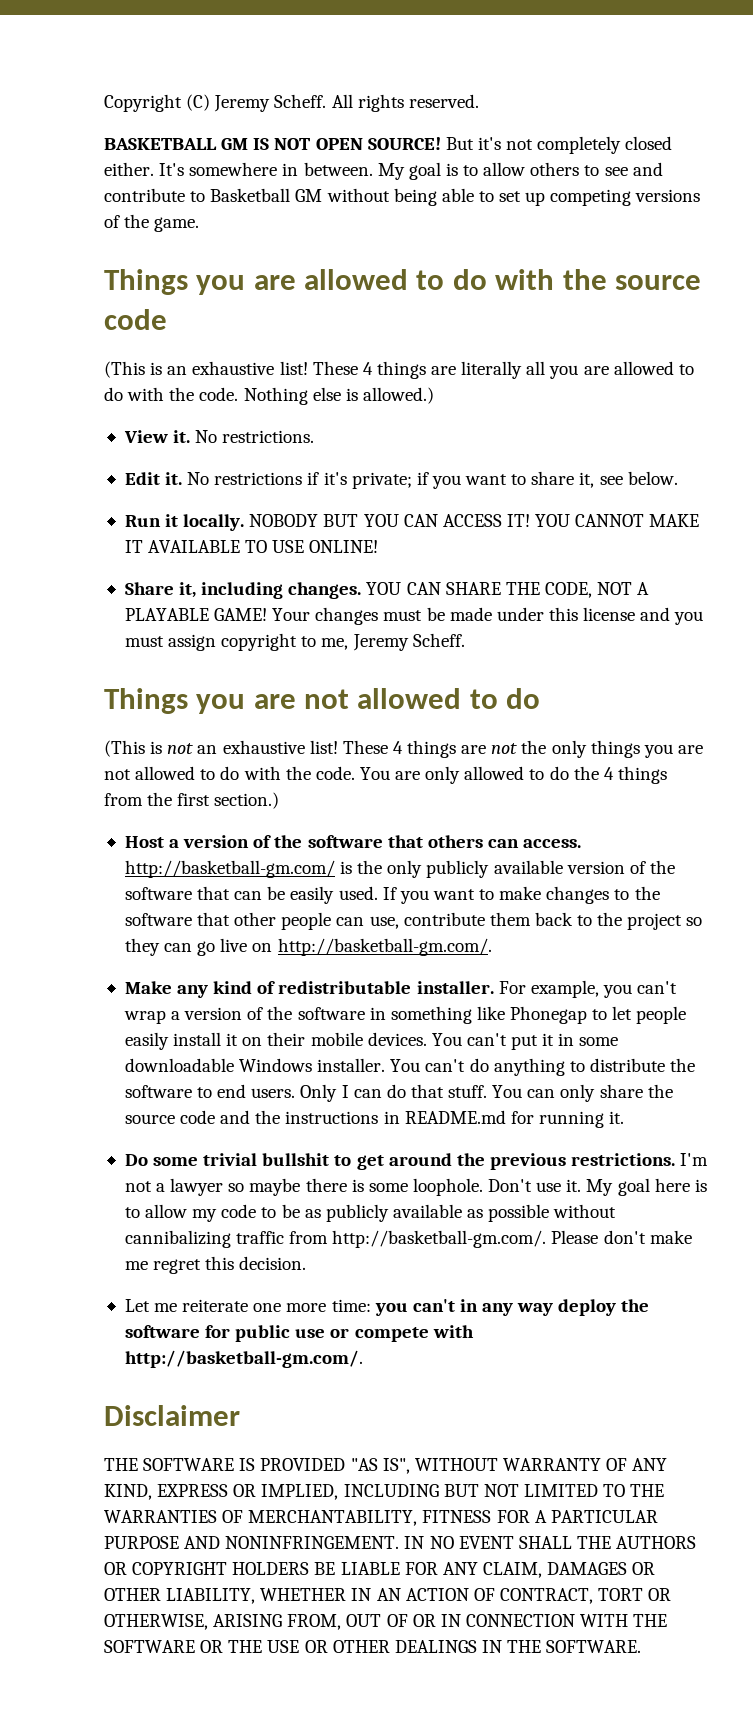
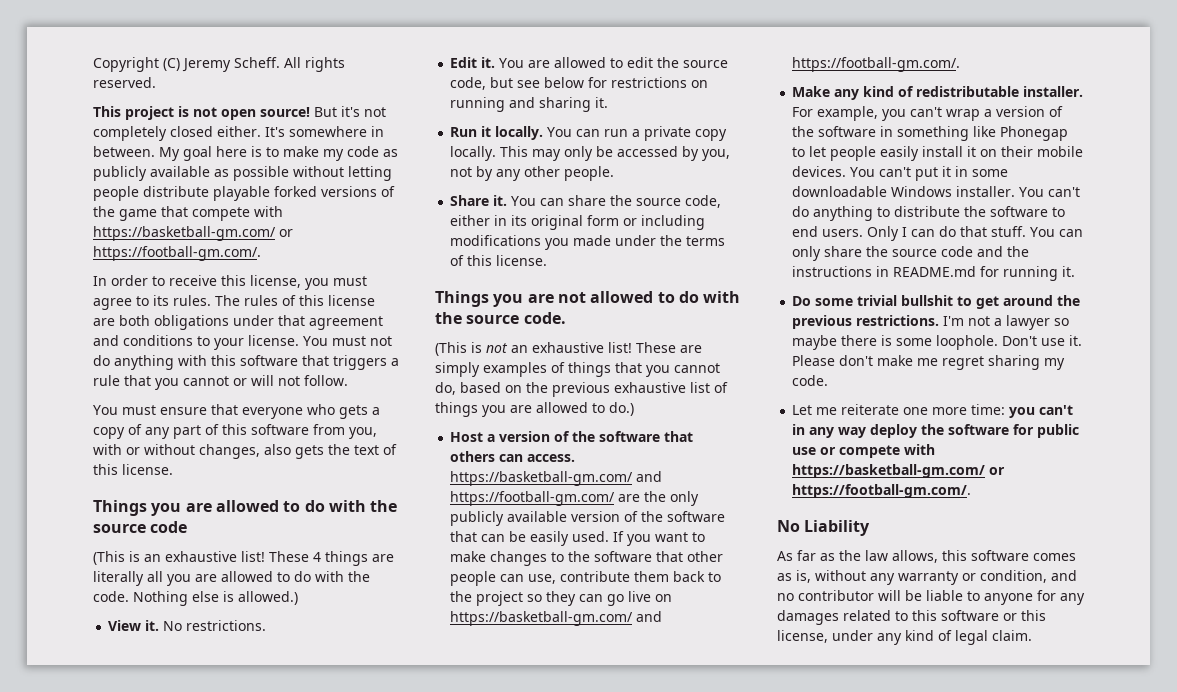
- BASKETBALL GM IS NOT OPEN SOURCE!
+ This project is not open source!
- My goal is to allow others to see and contribute to Basketball GM without being able to set up competing versions of the game.
+ My goal here is to make my code as publicly available as possible without letting people distribute playable forked versions of the game that compete with https://basketball-gm.com/ or https://football-gm.com/.
+ In order to receive this license, you must agree to its rules. The rules of this license are both obligations under that agreement and conditions to your license. You must not do anything with this software that triggers a rule that you cannot or will not follow.
+ You must ensure that everyone who gets a copy of any part of this software from you, with or without changes, also gets the text of this license.
- No restrictions if it's private; if you want to share it, see below.
- Run it locally. NOBODY BUT YOU CAN ACCESS IT! YOU CANNOT MAKE IT AVAILABLE TO USE ONLINE!
- Share it, including changes. YOU CAN SHARE THE CODE, NOT A PLAYABLE GAME! Your changes must be made under this license and you must assign copyright to me, Jeremy Scheff.
+ You are allowed to edit the source code, but see below for restrictions on running and sharing it.
+ Run it locally. You can run a private copy locally. This may only be accessed by you, not by any other people.
+ Share it. You can share the source code, either in its original form or including modifications you made under the terms of this license.
- Things you are not allowed to do
+ Things you are not allowed to do with the source code.
- These 4 things are not the only things you are not allowed to do with the code. You are only allowed to do the 4 things from the first section.)
+ These are simply examples of things that you cannot do, based on the previous exhaustive list of things you are allowed to do.)
- Host a version of the software that others can access. http://basketball-gm.com/ is the only publicly available version of the software that can be easily used.
+ Host a version of the software that others can access. https://basketball-gm.com/ and https://football-gm.com/ are the only publicly available version of the software that can be easily used.
- If you want to make changes to the software that other people can use, contribute them back to the project so they can go live on http://basketball-gm.com/.
+ If you want to make changes to the software that other people can use, contribute them back to the project so they can go live on https://basketball-gm.com/ and https://football-gm.com/.
- My goal here is to allow my code to be as publicly available as possible without cannibalizing traffic from http://basketball-gm.com/. Please don't make me regret this decision.
+ Please don't make me regret sharing my code.
- Let me reiterate one more time: you can't in any way deploy the software for public use or compete with http://basketball-gm.com/.
- Disclaimer
- THE SOFTWARE IS PROVIDED "AS IS", WITHOUT WARRANTY OF ANY KIND, EXPRESS OR IMPLIED, INCLUDING BUT NOT LIMITED TO THE WARRANTIES OF MERCHANTABILITY, FITNESS FOR A PARTICULAR PURPOSE AND NONINFRINGEMENT. IN NO EVENT SHALL THE AUTHORS OR COPYRIGHT HOLDERS BE LIABLE FOR ANY CLAIM, DAMAGES OR OTHER LIABILITY, WHETHER IN AN ACTION OF CONTRACT, TORT OR OTHERWISE, ARISING FROM, OUT OF OR IN CONNECTION WITH THE SOFTWARE OR THE USE OR OTHER DEALINGS IN THE SOFTWARE.
+ Let me reiterate one more time: you can't in any way deploy the software for public use or compete with https://basketball-gm.com/ or https://football-gm.com/.
+ No Liability
+ As far as the law allows, this software comes as is, without any warranty or condition, and no contributor will be liable to anyone for any damages related to this software or this license, under any kind of legal claim.

